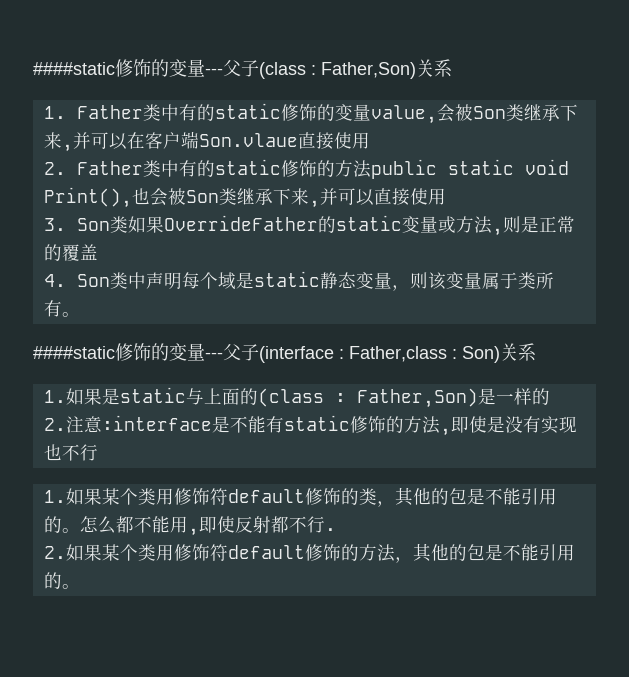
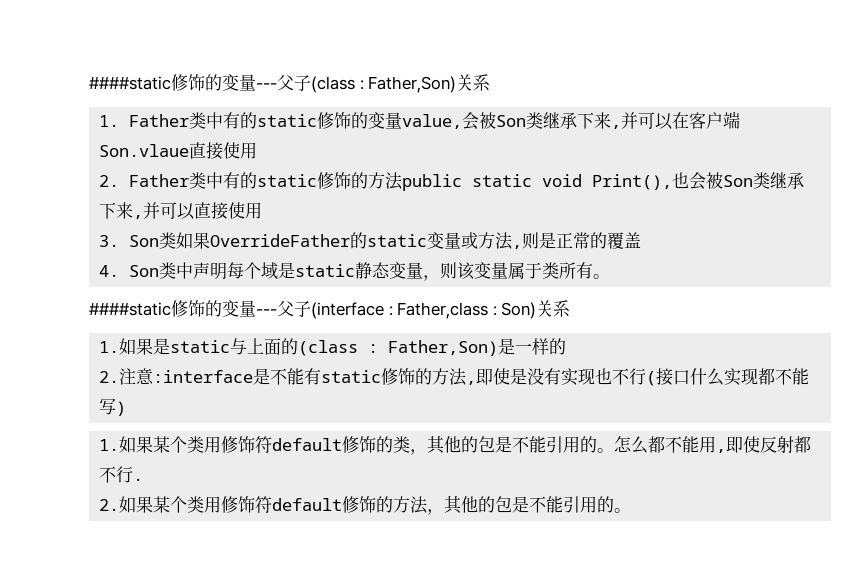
- 2.注意:interface是不能有static修饰的方法,即使是没有实现也不行
+ 2.注意:interface是不能有static修饰的方法,即使是没有实现也不行(接口什么实现都不能写)

